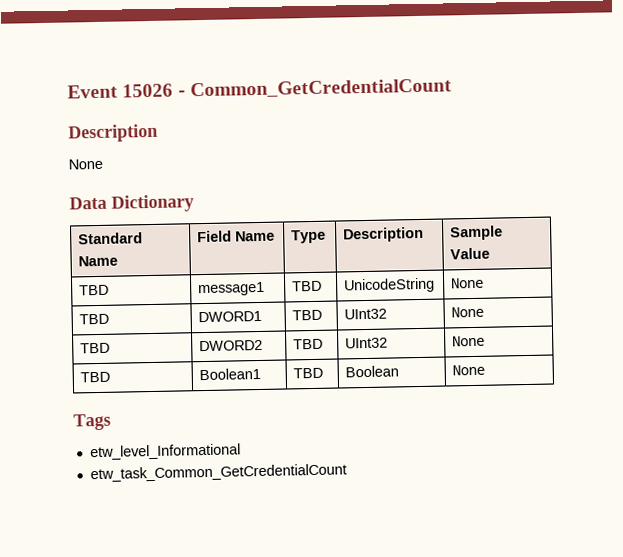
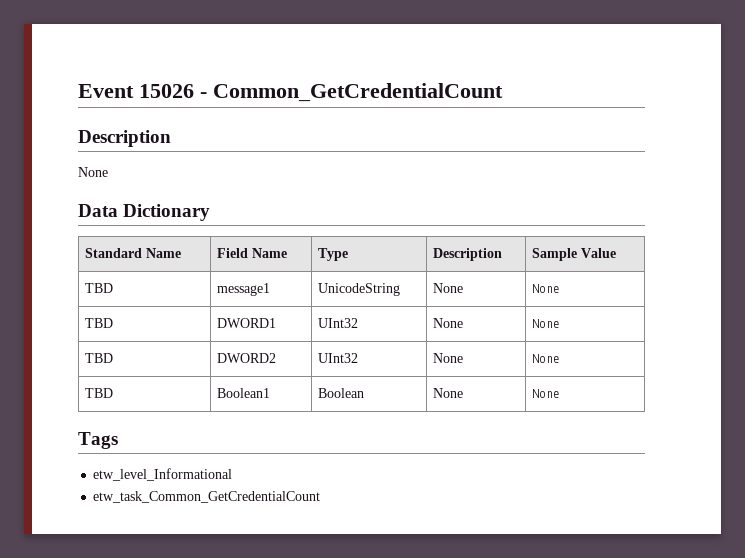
- TBD | message1 | TBD | UnicodeString | None
+ TBD | message1 | UnicodeString | None | None
- TBD | DWORD1 | TBD | UInt32 | None
+ TBD | DWORD1 | UInt32 | None | None
- TBD | DWORD2 | TBD | UInt32 | None
+ TBD | DWORD2 | UInt32 | None | None
- TBD | Boolean1 | TBD | Boolean | None
+ TBD | Boolean1 | Boolean | None | None

